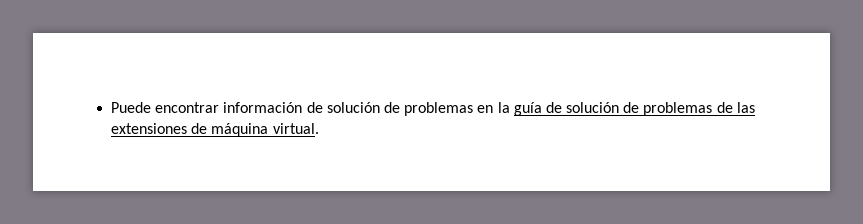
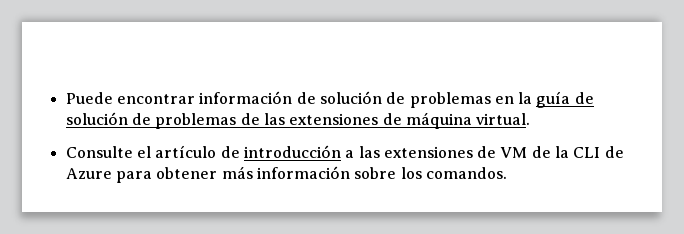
+ Consulte el artículo de introducción a las extensiones de VM de la CLI de Azure para obtener más información sobre los comandos.

